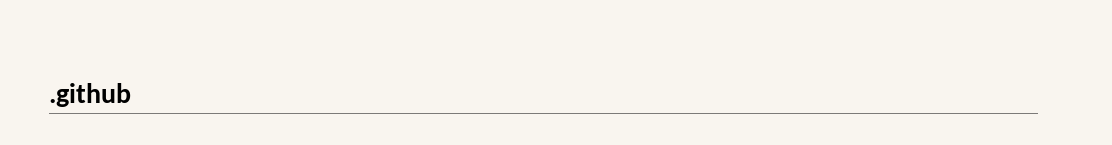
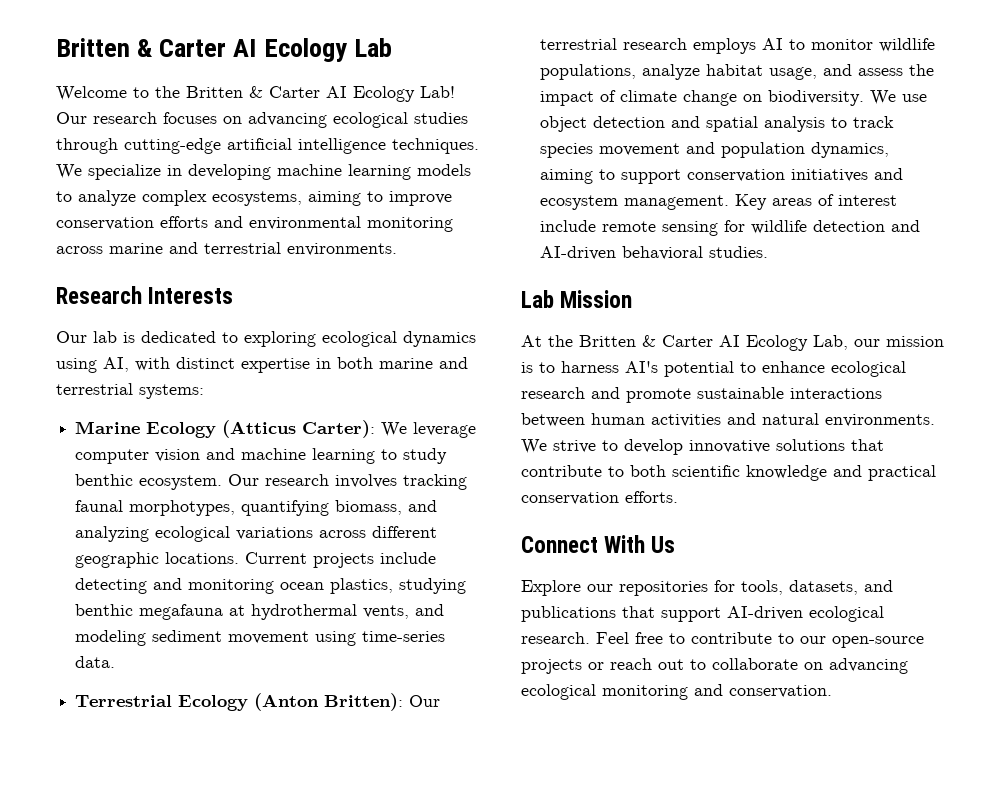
- .github
+ Britten & Carter AI Ecology Lab
+ Welcome to the Britten & Carter AI Ecology Lab! Our research focuses on advancing ecological studies through cutting-edge artificial intelligence techniques. We specialize in developing machine learning models to analyze complex ecosystems, aiming to improve conservation efforts and environmental monitoring across marine and terrestrial environments.
+ Research Interests
+ Our lab is dedicated to exploring ecological dynamics using AI, with distinct expertise in both marine and terrestrial systems:
+ Marine Ecology (Atticus Carter): We leverage computer vision and machine learning to study benthic ecosystem. Our research involves tracking faunal morphotypes, quantifying biomass, and analyzing ecological variations across different geographic locations. Current projects include detecting and monitoring ocean plastics, studying benthic megafauna at hydrothermal vents, and modeling sediment movement using time-series data.
+ Terrestrial Ecology (Anton Britten): Our terrestrial research employs AI to monitor wildlife populations, analyze habitat usage, and assess the impact of climate change on biodiversity. We use object detection and spatial analysis to track species movement and population dynamics, aiming to support conservation initiatives and ecosystem management. Key areas of interest include remote sensing for wildlife detection and AI-driven behavioral studies.
+ Lab Mission
+ At the Britten & Carter AI Ecology Lab, our mission is to harness AI's potential to enhance ecological research and promote sustainable interactions between human activities and natural environments. We strive to develop innovative solutions that contribute to both scientific knowledge and practical conservation efforts.
+ Connect With Us
+ Explore our repositories for tools, datasets, and publications that support AI-driven ecological research. Feel free to contribute to our open-source projects or reach out to collaborate on advancing ecological monitoring and conservation.

